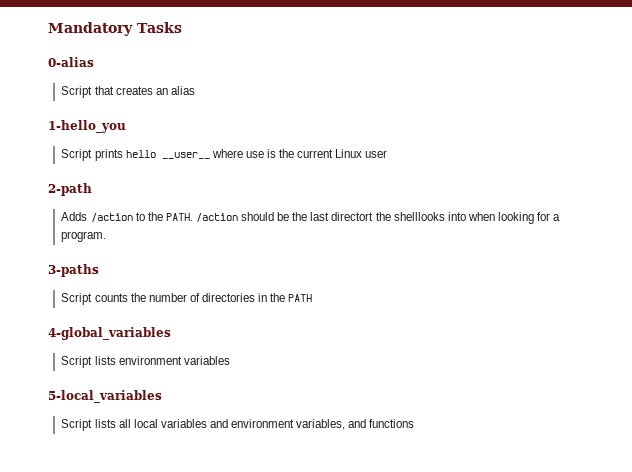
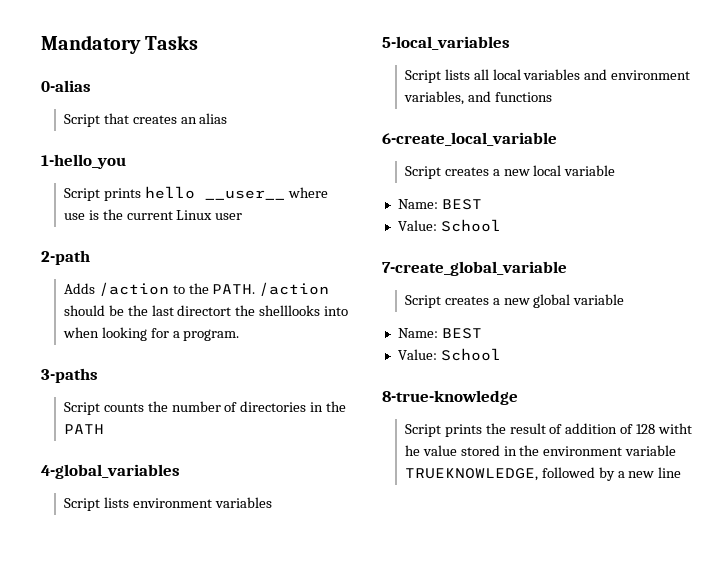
+ 6-create_local_variable
+ Script creates a new local variable
+ Name: BEST
+ Value: School
+ 7-create_global_variable
+ Script creates a new global variable
+ Name: BEST
+ Value: School
+ 8-true-knowledge
+ Script prints the result of addition of 128 witht he value stored in the environment variable TRUEKNOWLEDGE, followed by a new line

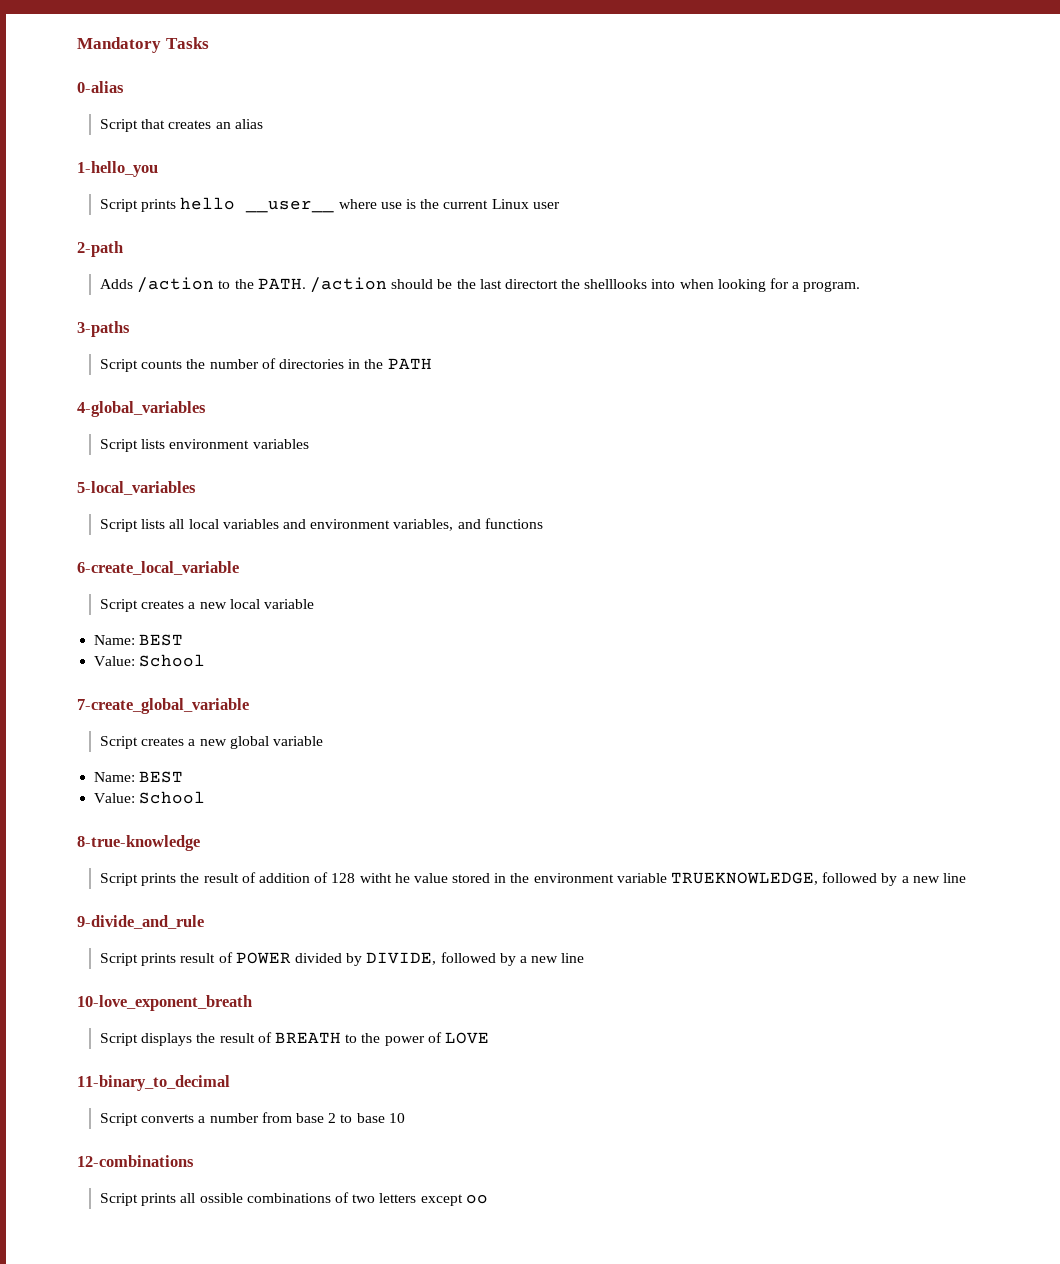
+ 9-divide_and_rule
+ Script prints result of POWER divided by DIVIDE, followed by a new line
+ 10-love_exponent_breath
+ Script displays the result of BREATH to the power of LOVE
+ 11-binary_to_decimal
+ Script converts a number from base 2 to base 10
+ 12-combinations
+ Script prints all ossible combinations of two letters except oo

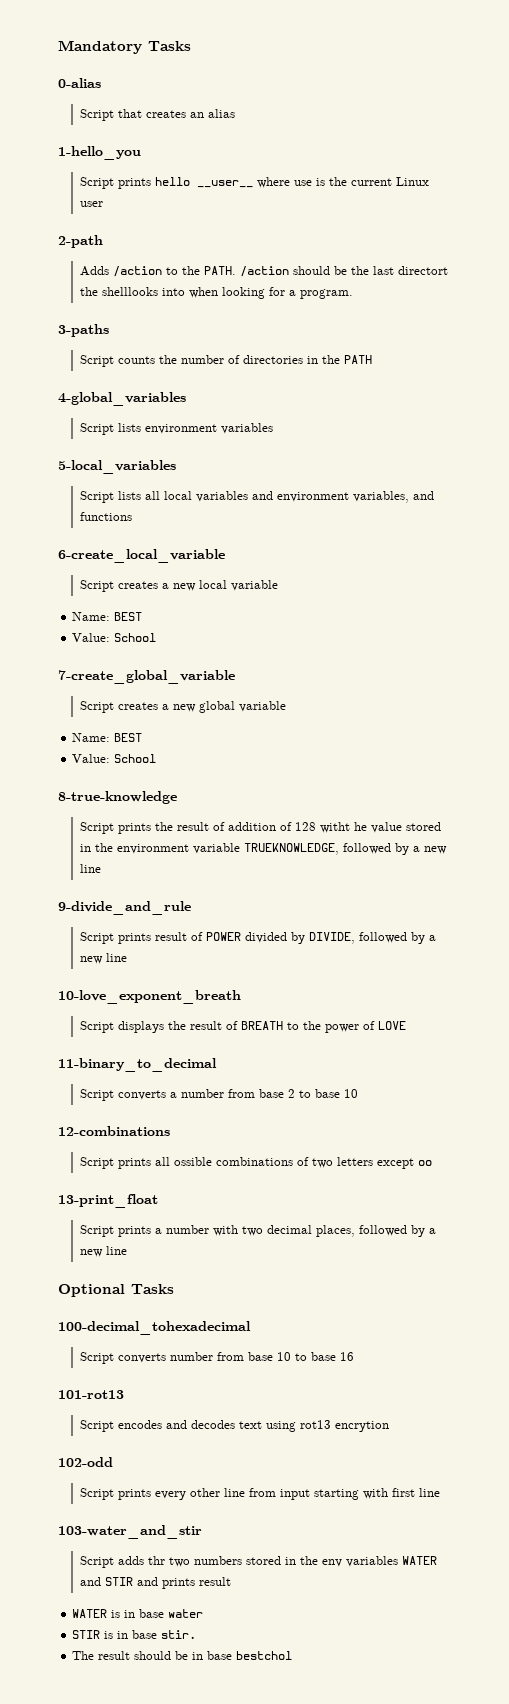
+ 13-print_float
+ Script prints a number with two decimal places, followed by a new line
+ Optional Tasks
+ 100-decimal_tohexadecimal
+ Script converts number from base 10 to base 16
+ 101-rot13
+ Script encodes and decodes text using rot13 encrytion
+ 102-odd
+ Script prints every other line from input starting with first line
+ 103-water_and_stir
+ Script adds thr two numbers stored in the env variables WATER and STIR and prints result
+ WATER is in base water
+ STIR is in base stir.
+ The result should be in base bestchol

